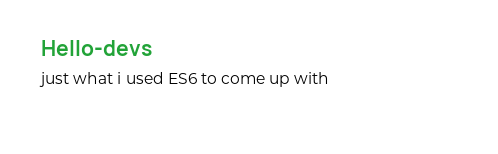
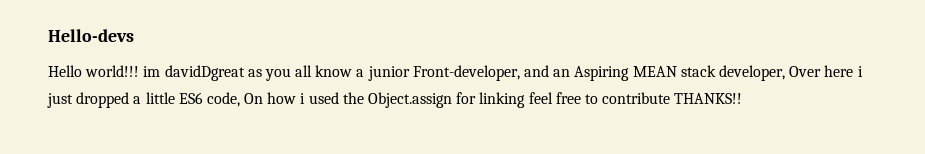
- just what i used ES6 to come up with
+ Hello world!!! im davidDgreat as you all know a junior Front-developer, and an Aspiring MEAN stack developer, Over here i just dropped a little ES6 code, On how i used the Object.assign for linking feel free to contribute THANKS!!

